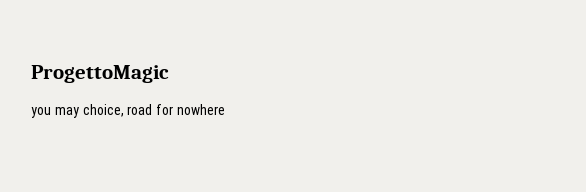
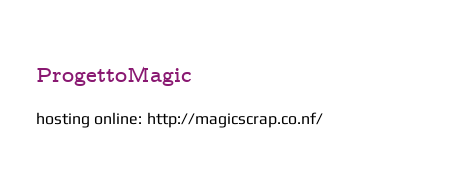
- you may choice, road for nowhere
+ hosting online: http://magicscrap.co.nf/

